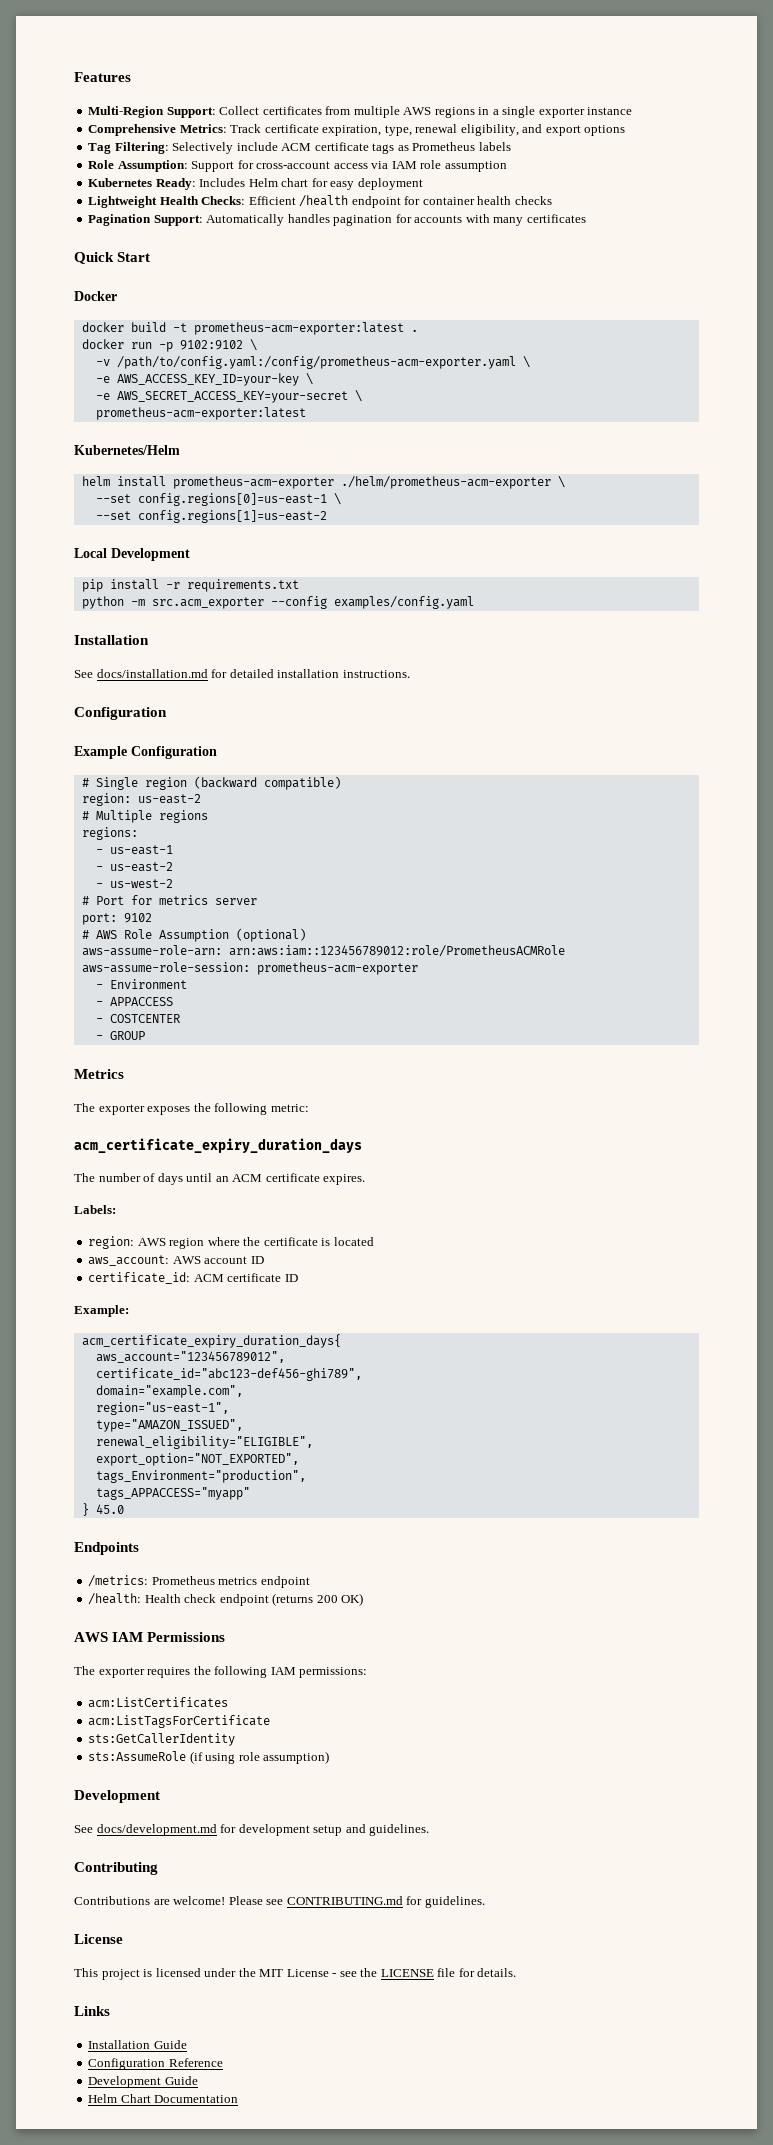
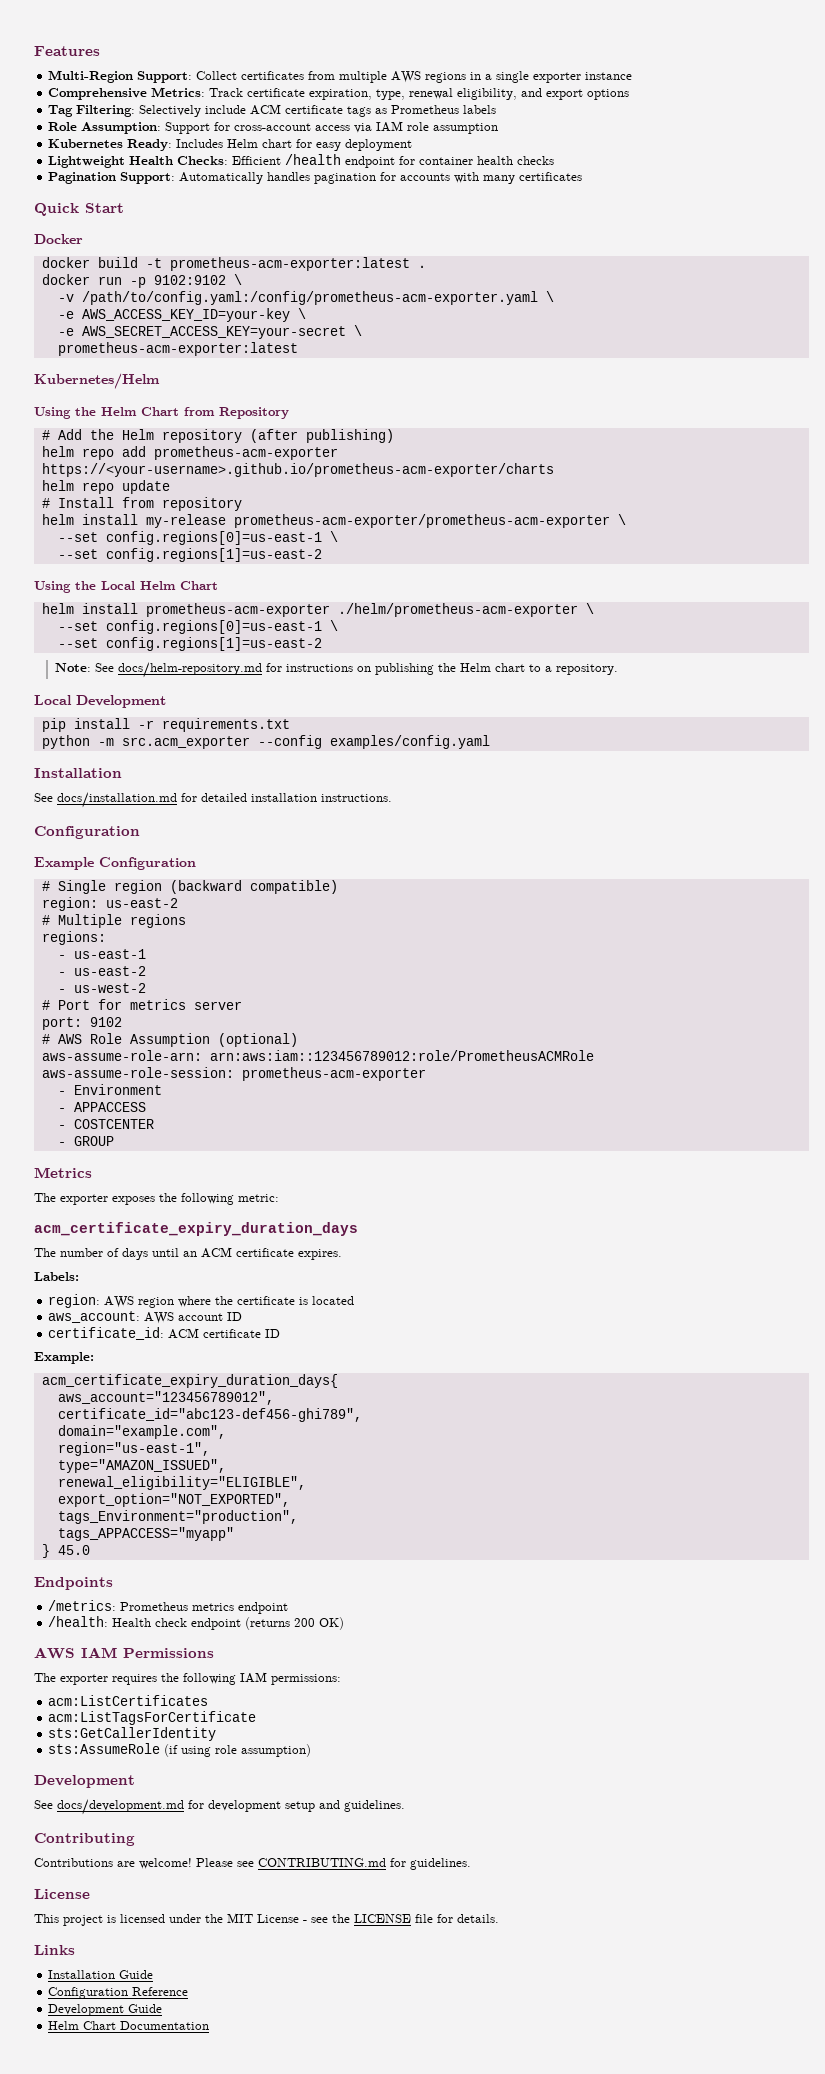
+ Using the Helm Chart from Repository
+ # Add the Helm repository (after publishing)
+ helm repo add prometheus-acm-exporter https://<your-username>.github.io/prometheus-acm-exporter/charts
+ helm repo update
+ # Install from repository
+ helm install my-release prometheus-acm-exporter/prometheus-acm-exporter \
+ --set config.regions[0]=us-east-1 \
+ --set config.regions[1]=us-east-2
+ Using the Local Helm Chart
+ Note: See docs/helm-repository.md for instructions on publishing the Helm chart to a repository.

